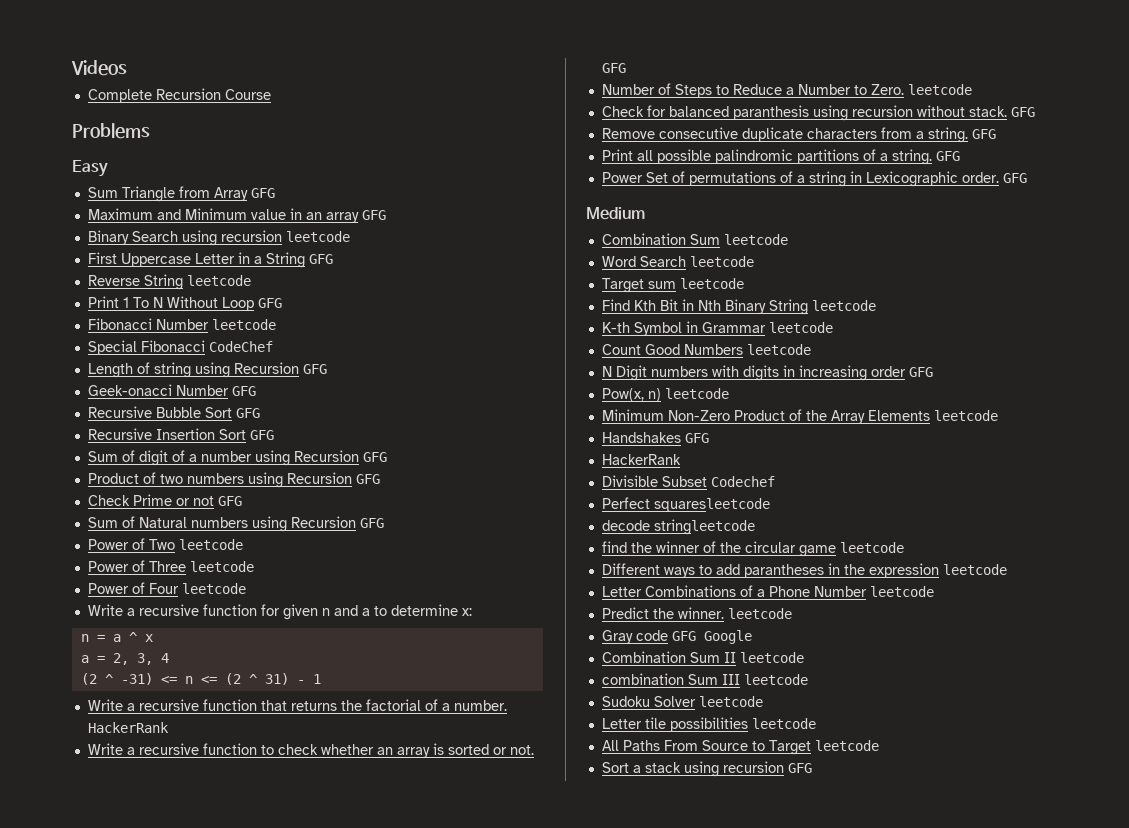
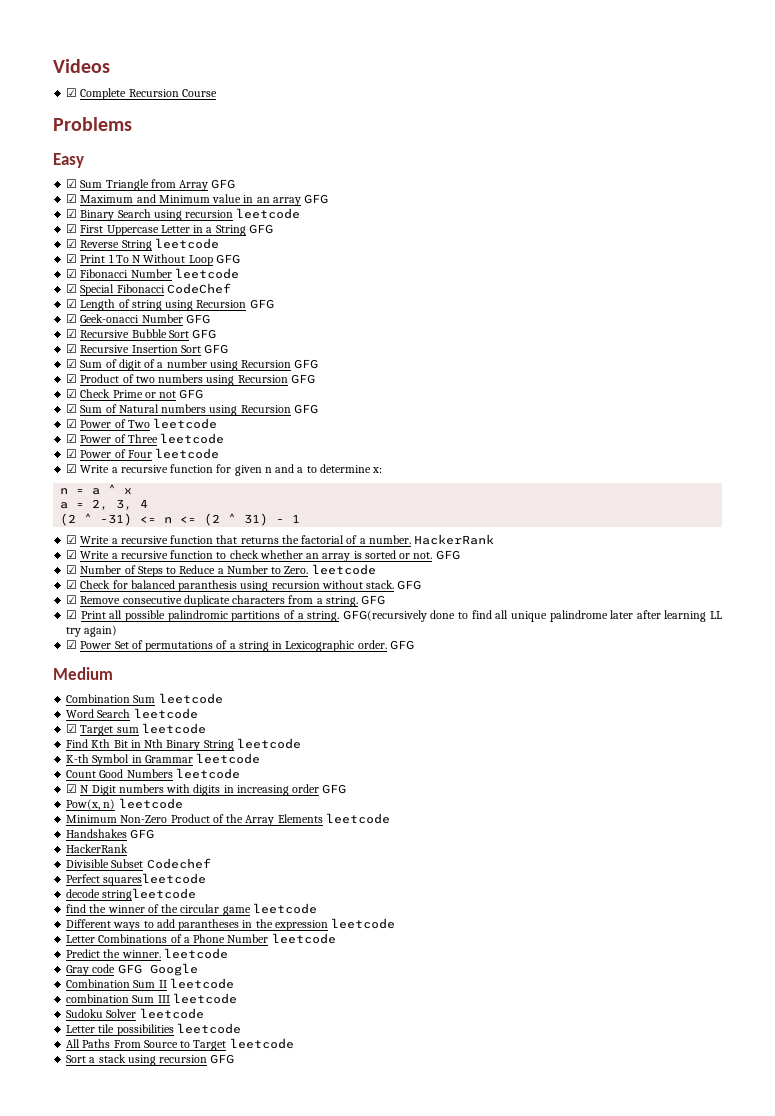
- Complete Recursion Course
+ ☑ Complete Recursion Course
- Sum Triangle from Array GFG
+ ☑ Sum Triangle from Array GFG
- Maximum and Minimum value in an array GFG
+ ☑ Maximum and Minimum value in an array GFG
- Binary Search using recursion leetcode
+ ☑ Binary Search using recursion leetcode
- First Uppercase Letter in a String GFG
+ ☑ First Uppercase Letter in a String GFG
- Reverse String leetcode
+ ☑ Reverse String leetcode
- Print 1 To N Without Loop GFG
+ ☑ Print 1 To N Without Loop GFG
- Fibonacci Number leetcode
+ ☑ Fibonacci Number leetcode
- Special Fibonacci CodeChef
+ ☑ Special Fibonacci CodeChef
- Length of string using Recursion GFG
+ ☑ Length of string using Recursion GFG
- Geek-onacci Number GFG
+ ☑ Geek-onacci Number GFG
- Recursive Bubble Sort GFG
+ ☑ Recursive Bubble Sort GFG
- Recursive Insertion Sort GFG
+ ☑ Recursive Insertion Sort GFG
- Sum of digit of a number using Recursion GFG
+ ☑ Sum of digit of a number using Recursion GFG
- Product of two numbers using Recursion GFG
+ ☑ Product of two numbers using Recursion GFG
- Check Prime or not GFG
+ ☑ Check Prime or not GFG
- Sum of Natural numbers using Recursion GFG
+ ☑ Sum of Natural numbers using Recursion GFG
- Power of Two leetcode
+ ☑ Power of Two leetcode
- Power of Three leetcode
+ ☑ Power of Three leetcode
- Power of Four leetcode
+ ☑ Power of Four leetcode
- Write a recursive function for given n and a to determine x:
+ ☑ Write a recursive function for given n and a to determine x:
- Write a recursive function that returns the factorial of a number.
+ ☑ Write a recursive function that returns the factorial of a number.
- Write a recursive function to check whether an array is sorted or not.
+ ☑ Write a recursive function to check whether an array is sorted or not.
- Number of Steps to Reduce a Number to Zero. leetcode
+ ☑ Number of Steps to Reduce a Number to Zero. leetcode
- Check for balanced paranthesis using recursion without stack.
+ ☑ Check for balanced paranthesis using recursion without stack.
- Remove consecutive duplicate characters from a string.
+ ☑ Remove consecutive duplicate characters from a string.
- Print all possible palindromic partitions of a string. GFG
- Power Set of permutations of a string in Lexicographic order.
+ ☑ Print all possible palindromic partitions of a string. GFG(recursively done to find all unique palindrome later after learning LL try again)
+ ☑ Power Set of permutations of a string in Lexicographic order.
- Target sum leetcode
+ ☑ Target sum leetcode
- N Digit numbers with digits in increasing order GFG
+ ☑ N Digit numbers with digits in increasing order GFG

